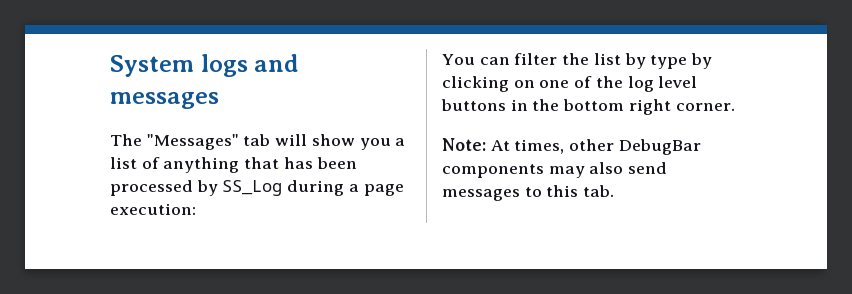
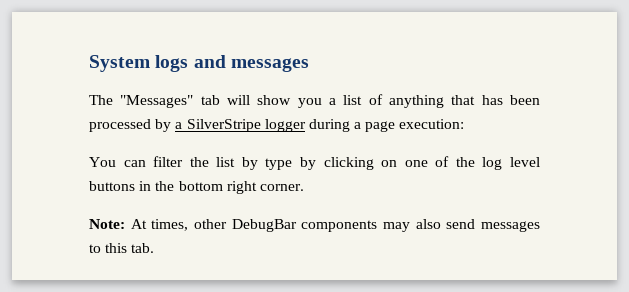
- The "Messages" tab will show you a list of anything that has been processed by SS_Log during a page execution:
+ The "Messages" tab will show you a list of anything that has been processed by a SilverStripe logger during a page execution:

